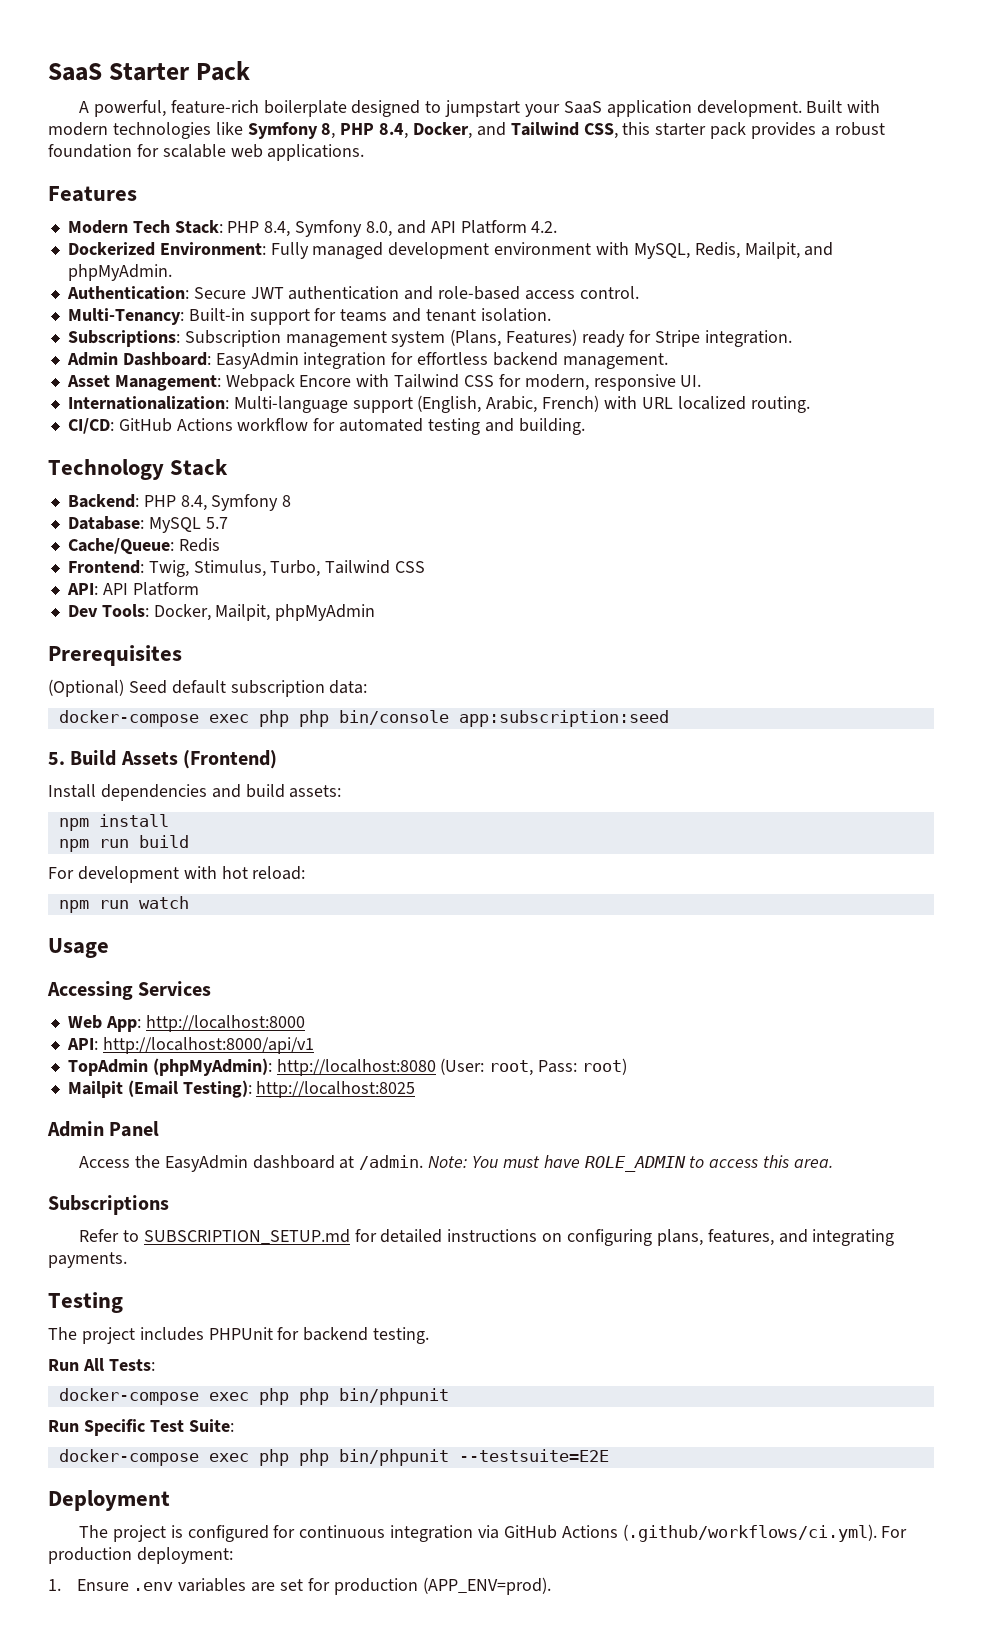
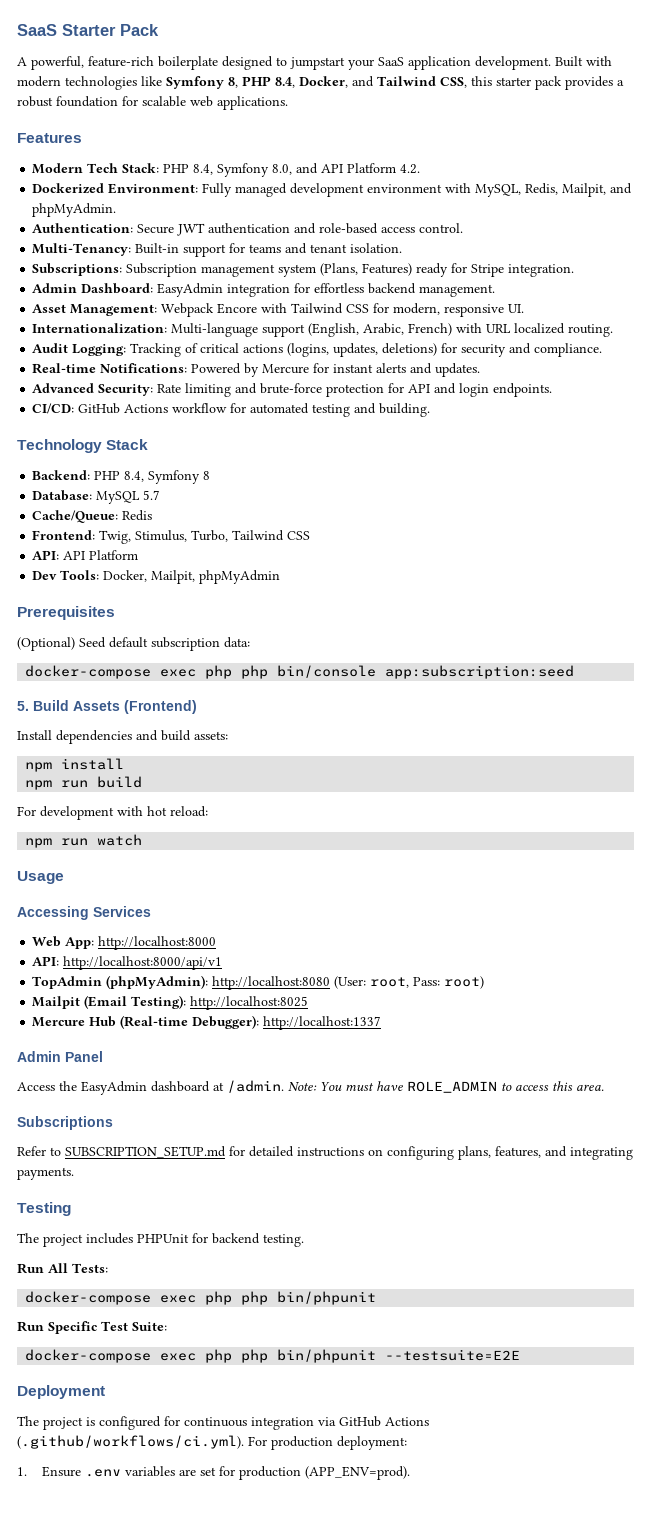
+ Audit Logging: Tracking of critical actions (logins, updates, deletions) for security and compliance.
+ Real-time Notifications: Powered by Mercure for instant alerts and updates.
+ Advanced Security: Rate limiting and brute-force protection for API and login endpoints.
+ Mercure Hub (Real-time Debugger): http://localhost:1337

